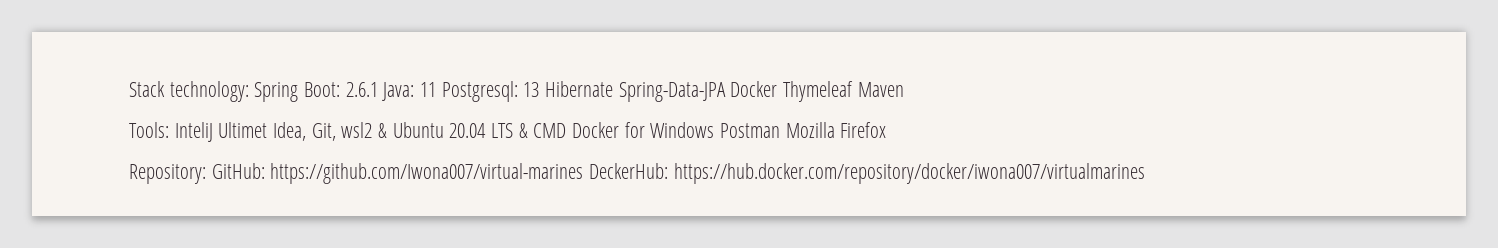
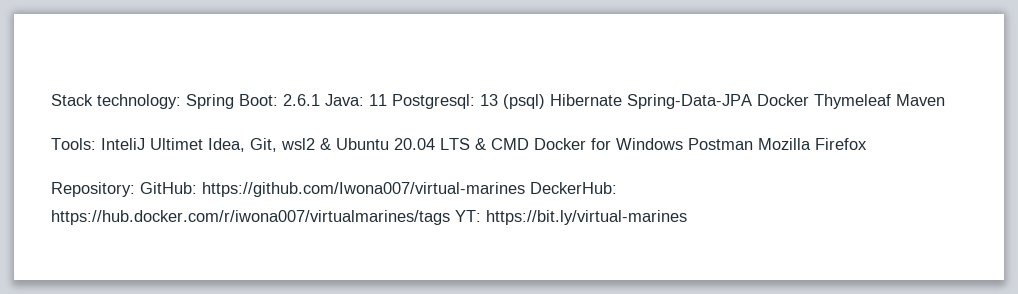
- Stack technology: Spring Boot: 2.6.1 Java: 11 Postgresql: 13 Hibernate Spring-Data-JPA Docker Thymeleaf Maven
+ Stack technology: Spring Boot: 2.6.1 Java: 11 Postgresql: 13 (psql) Hibernate Spring-Data-JPA Docker Thymeleaf Maven
- Repository: GitHub: https://github.com/Iwona007/virtual-marines DeckerHub: https://hub.docker.com/repository/docker/iwona007/virtualmarines
+ Repository: GitHub: https://github.com/Iwona007/virtual-marines DeckerHub: https://hub.docker.com/r/iwona007/virtualmarines/tags YT: https://bit.ly/virtual-marines

